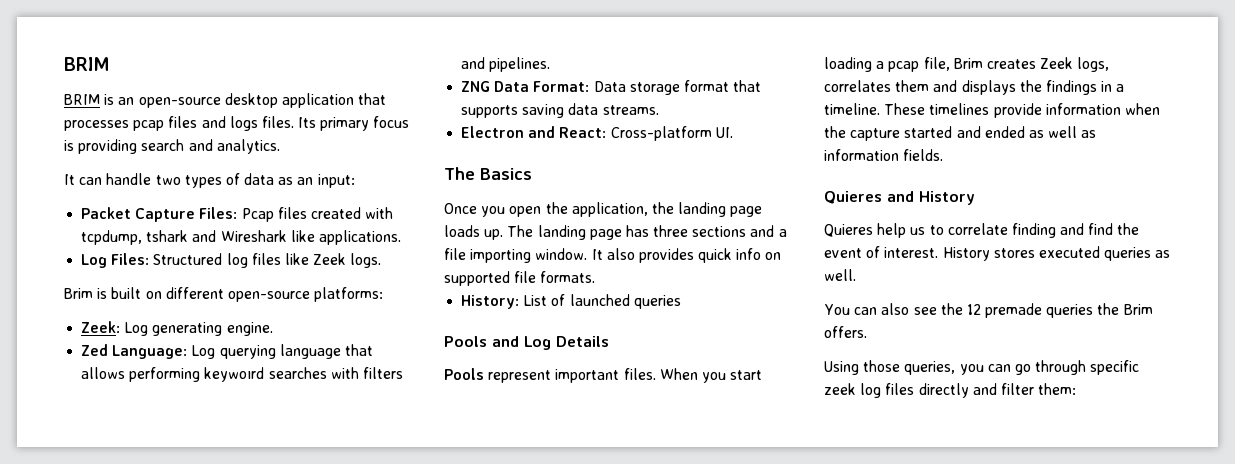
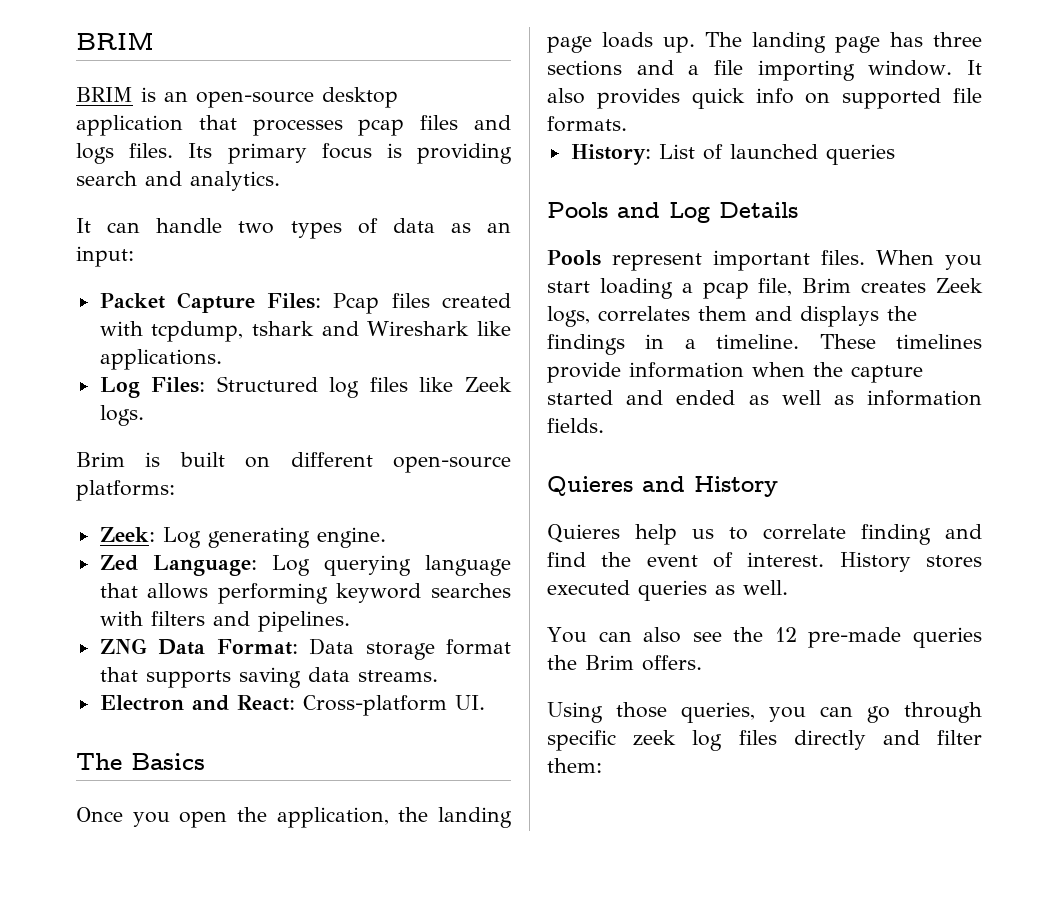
- Zed Language: Log querying language that allows performing keywoırd searches with filters and pipelines.
+ Zed Language: Log querying language that allows performing keyword searches with filters and pipelines.
- You can also see the 12 premade queries the Brim offers.
+ You can also see the 12 pre-made queries the Brim offers.

